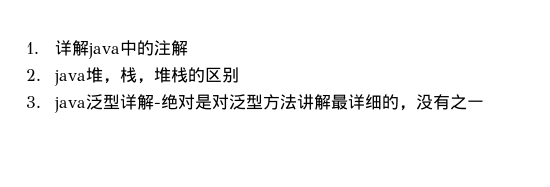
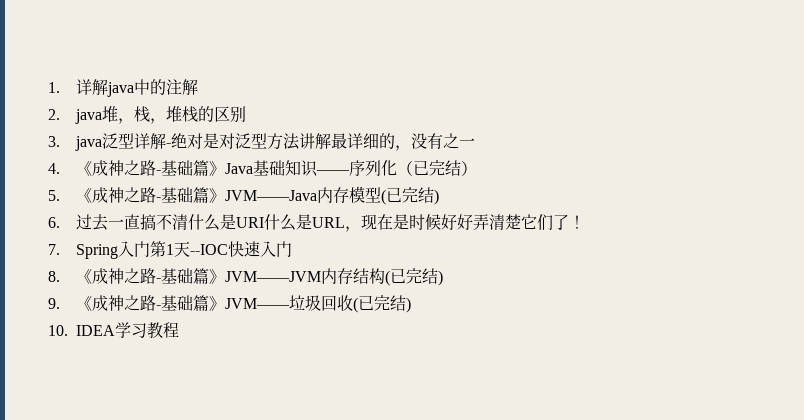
+ 4.《成神之路-基础篇》Java基础知识——序列化（已完结）
+ 5.《成神之路-基础篇》JVM——Java内存模型(已完结)
+ 6.过去一直搞不清什么是URI什么是URL，现在是时候好好弄清楚它们了！
+ 7. Spring入门第1天--IOC快速入门
+ 8.《成神之路-基础篇》JVM——JVM内存结构(已完结)
+ 9.《成神之路-基础篇》JVM——垃圾回收(已完结)
+ 10. IDEA学习教程

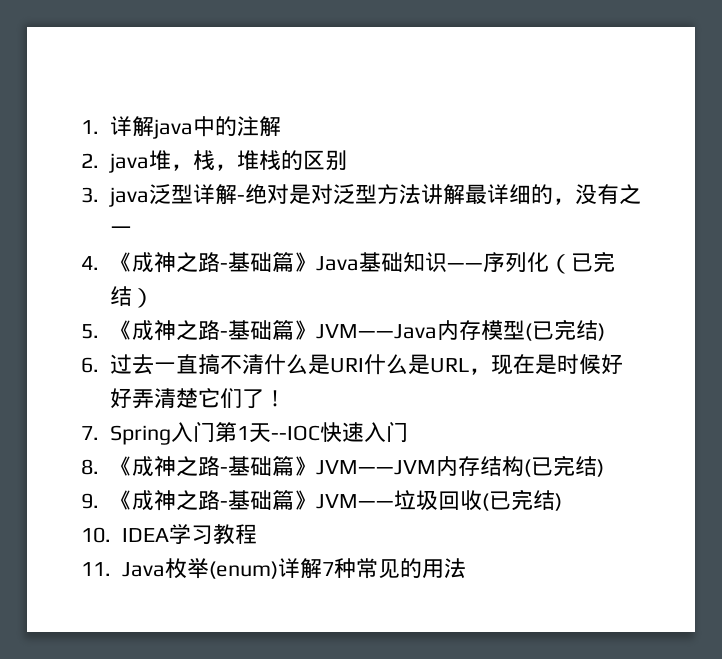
+ 11. Java枚举(enum)详解7种常见的用法

